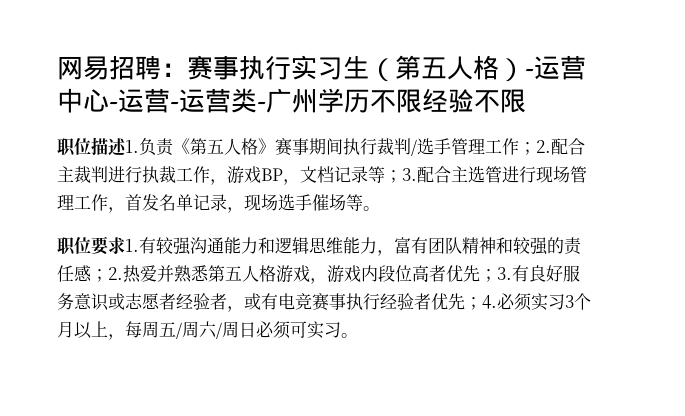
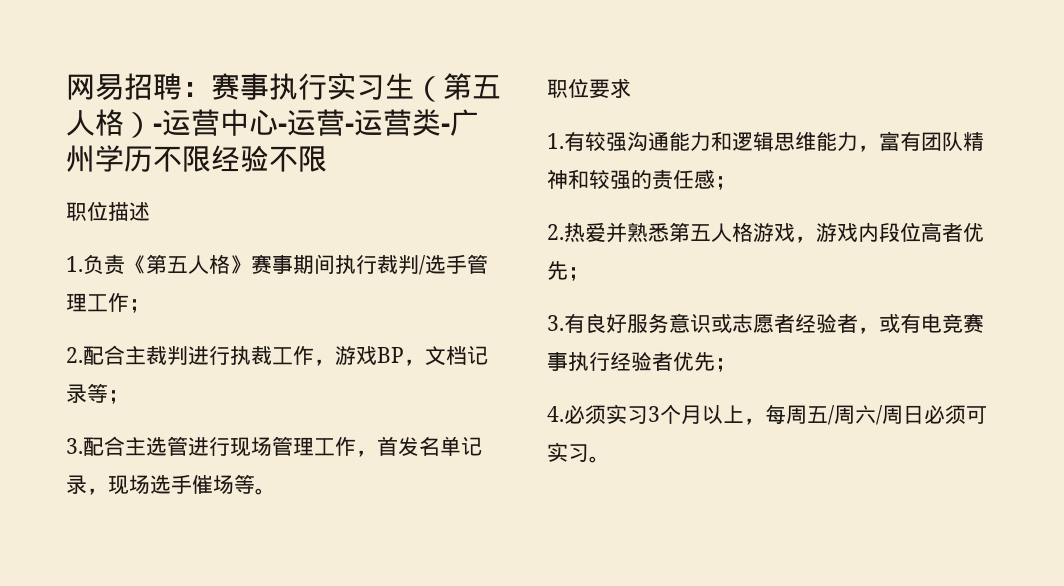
- 职位描述1.负责《第五人格》赛事期间执行裁判/选手管理工作；2.配合主裁判进行执裁工作，游戏BP，文档记录等；3.配合主选管进行现场管理工作，首发名单记录，现场选手催场等。
+ 职位描述
+ 1.负责《第五人格》赛事期间执行裁判/选手管理工作；
+ 2.配合主裁判进行执裁工作，游戏BP，文档记录等；
+ 3.配合主选管进行现场管理工作，首发名单记录，现场选手催场等。
- 职位要求1.有较强沟通能力和逻辑思维能力，富有团队精神和较强的责任感；2.热爱并熟悉第五人格游戏，游戏内段位高者优先；3.有良好服务意识或志愿者经验者，或有电竞赛事执行经验者优先；4.必须实习3个月以上，每周五/周六/周日必须可实习。
+ 职位要求
+ 1.有较强沟通能力和逻辑思维能力，富有团队精神和较强的责任感；
+ 2.热爱并熟悉第五人格游戏，游戏内段位高者优先；
+ 3.有良好服务意识或志愿者经验者，或有电竞赛事执行经验者优先；
+ 4.必须实习3个月以上，每周五/周六/周日必须可实习。

